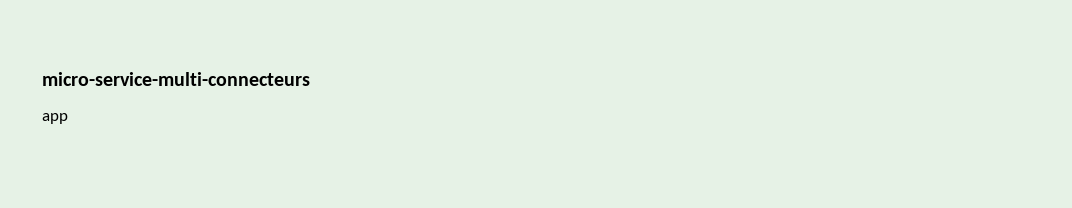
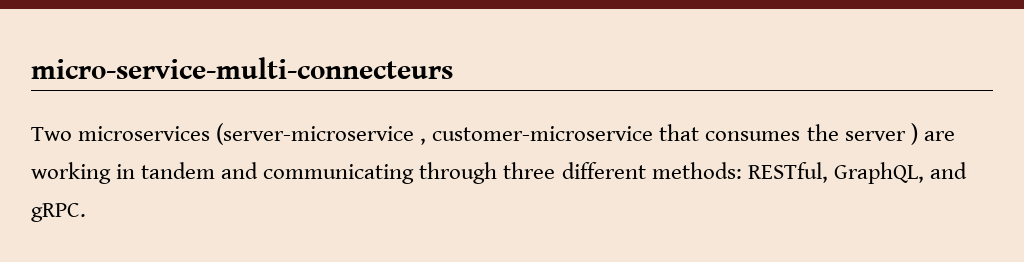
- app
+ Two microservices (server-microservice , customer-microservice that consumes the server ) are working in tandem and communicating through three different methods: RESTful, GraphQL, and gRPC.

